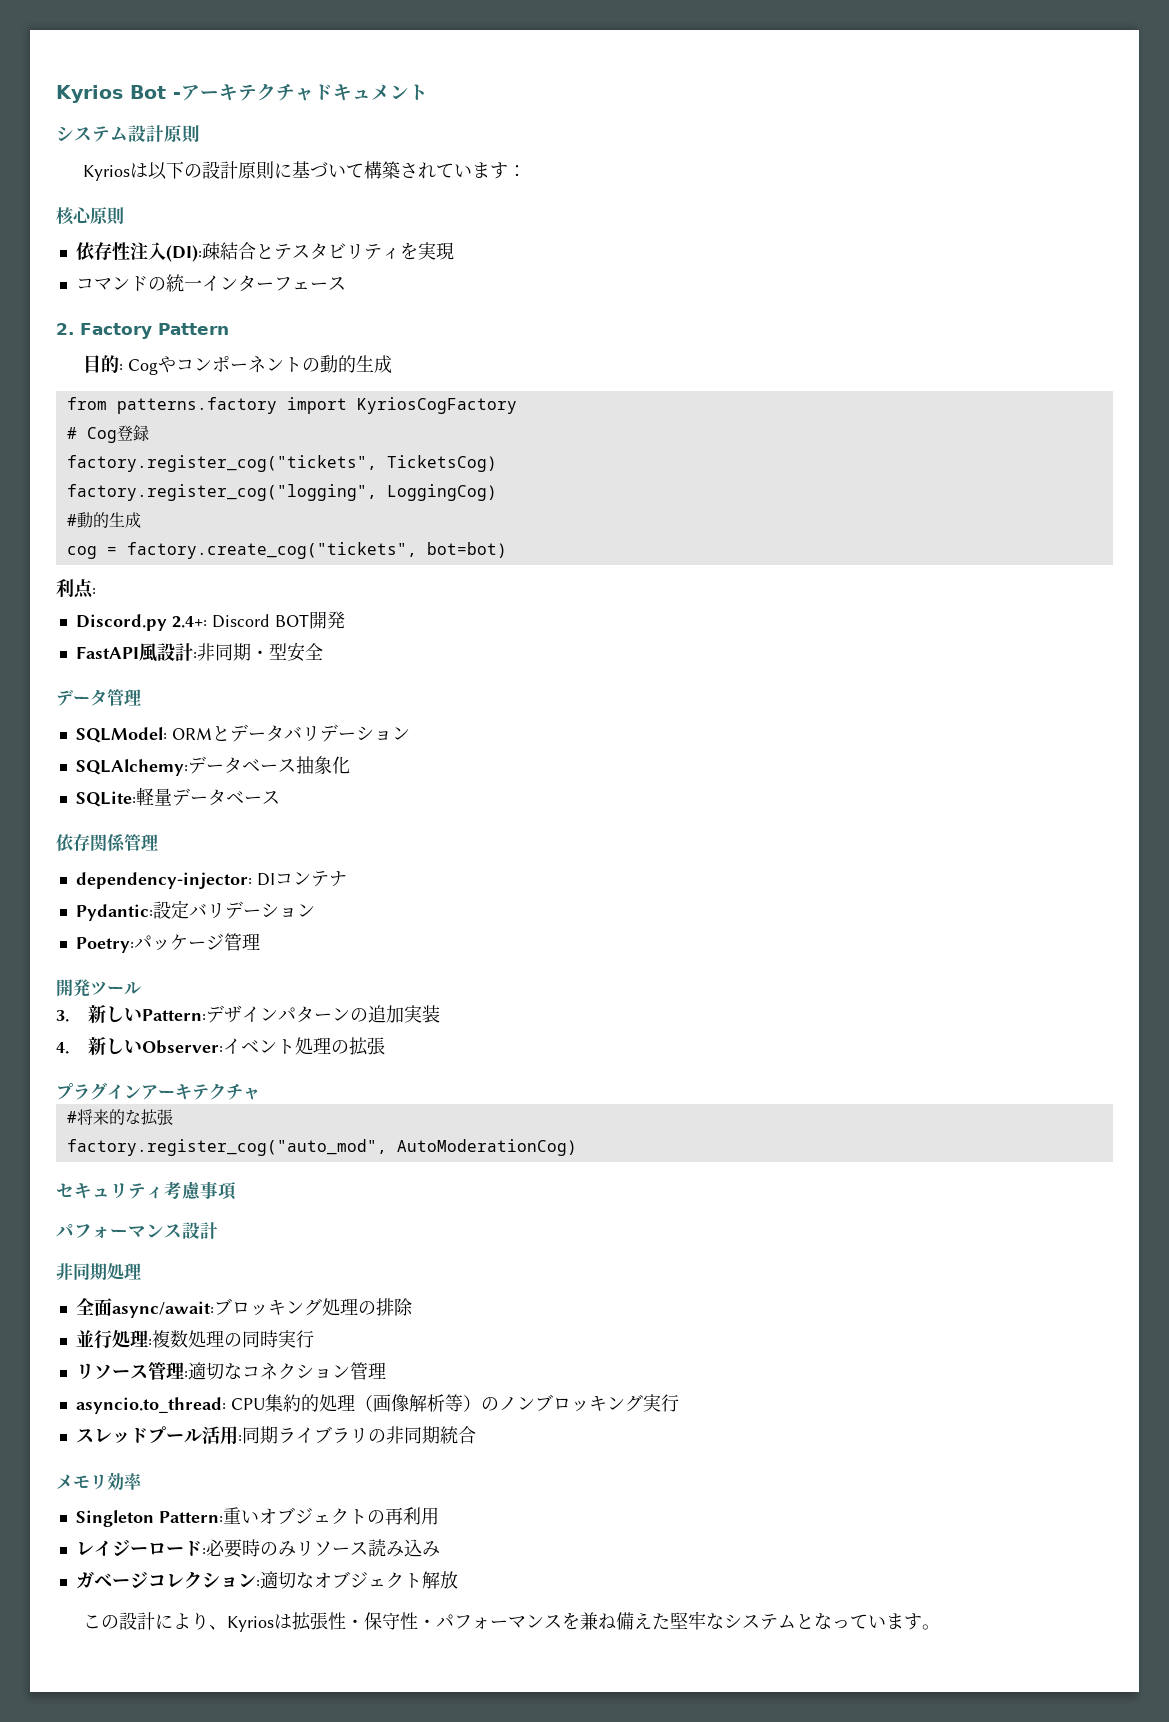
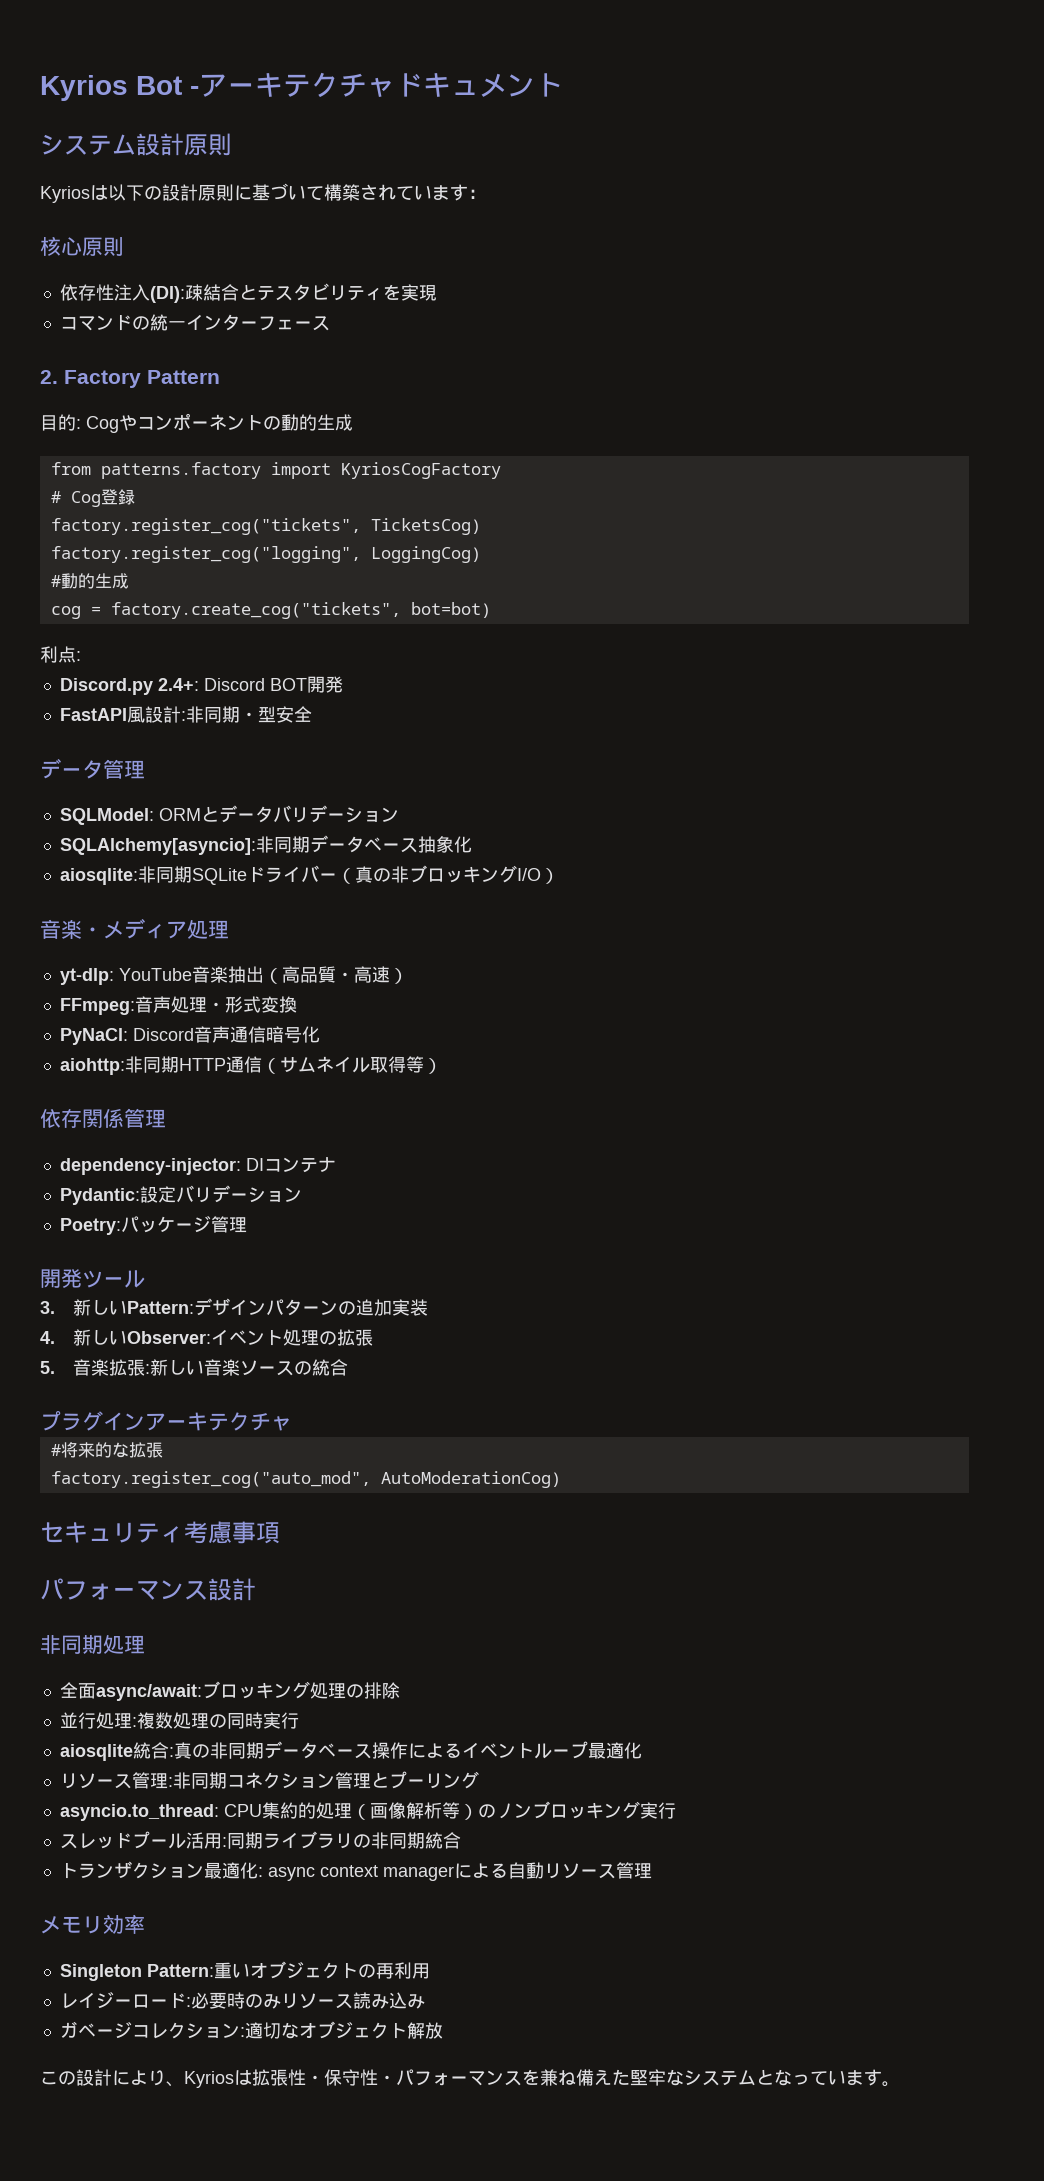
- SQLAlchemy:データベース抽象化
+ SQLAlchemy[asyncio]:非同期データベース抽象化
- SQLite:軽量データベース
+ aiosqlite:非同期SQLiteドライバー（真の非ブロッキングI/O）
+ 音楽・メディア処理
+ yt-dlp: YouTube音楽抽出（高品質・高速）
+ FFmpeg:音声処理・形式変換
+ PyNaCl: Discord音声通信暗号化
+ aiohttp:非同期HTTP通信（サムネイル取得等）
+ 5.音楽拡張:新しい音楽ソースの統合
+ aiosqlite統合:真の非同期データベース操作によるイベントループ最適化
- リソース管理:適切なコネクション管理
+ リソース管理:非同期コネクション管理とプーリング
+ トランザクション最適化: async context managerによる自動リソース管理

